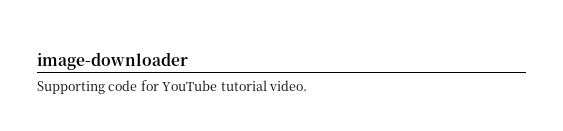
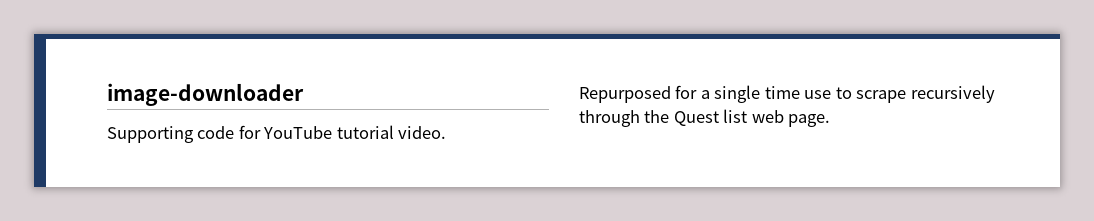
+ Repurposed for a single time use to scrape recursively through the Quest list web page.

